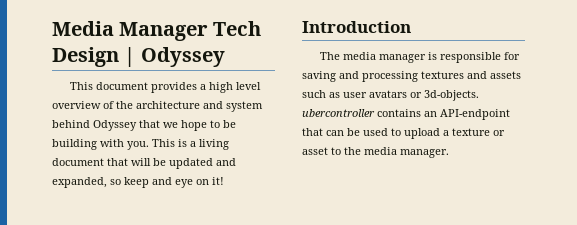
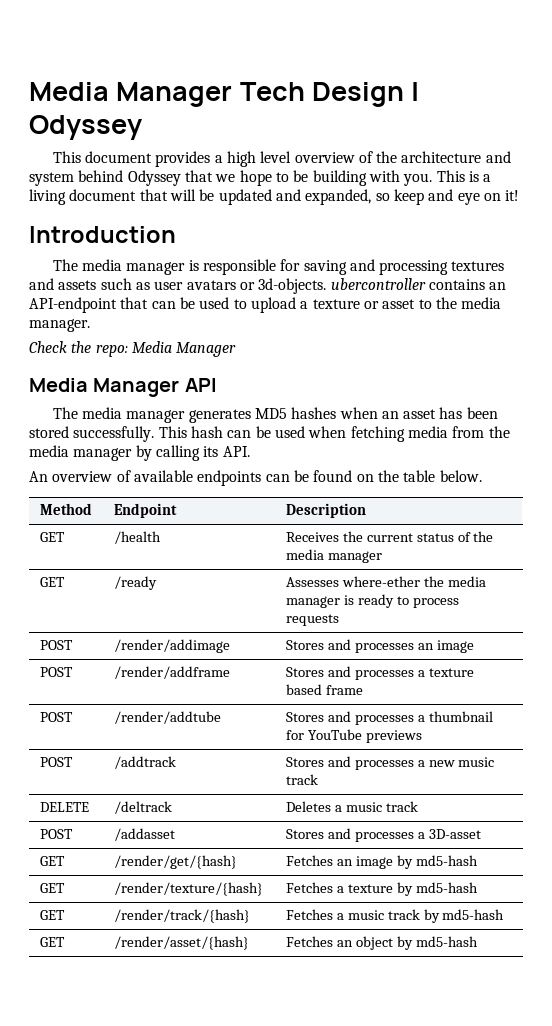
+ Check the repo: Media Manager
+ Media Manager API
+ The media manager generates MD5 hashes when an asset has been stored successfully. This hash can be used when fetching media from the media manager by calling its API.
+ An overview of available endpoints can be found on the table below.
+ Method | Endpoint | Description
+ GET | /health | Receives the current status of the media manager
+ GET | /ready | Assesses where-ether the media manager is ready to process requests
+ POST | /render/addimage | Stores and processes an image
+ POST | /render/addframe | Stores and processes a texture based frame
+ POST | /render/addtube | Stores and processes a thumbnail for YouTube previews
+ POST | /addtrack | Stores and processes a new music track
+ DELETE | /deltrack | Deletes a music track
+ POST | /addasset | Stores and processes a 3D-asset
+ GET | /render/get/{hash} | Fetches an image by md5-hash
+ GET | /render/texture/{hash} | Fetches a texture by md5-hash
+ GET | /render/track/{hash} | Fetches a music track by md5-hash
+ GET | /render/asset/{hash} | Fetches an object by md5-hash

